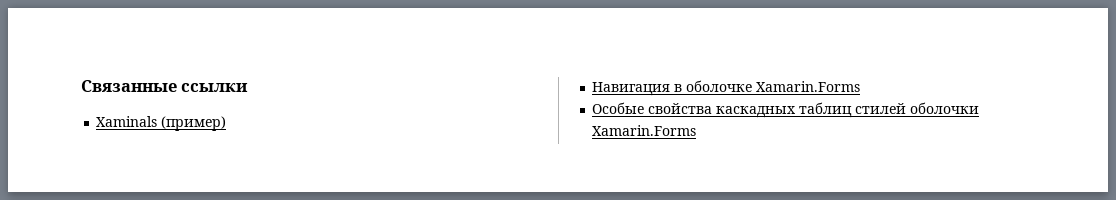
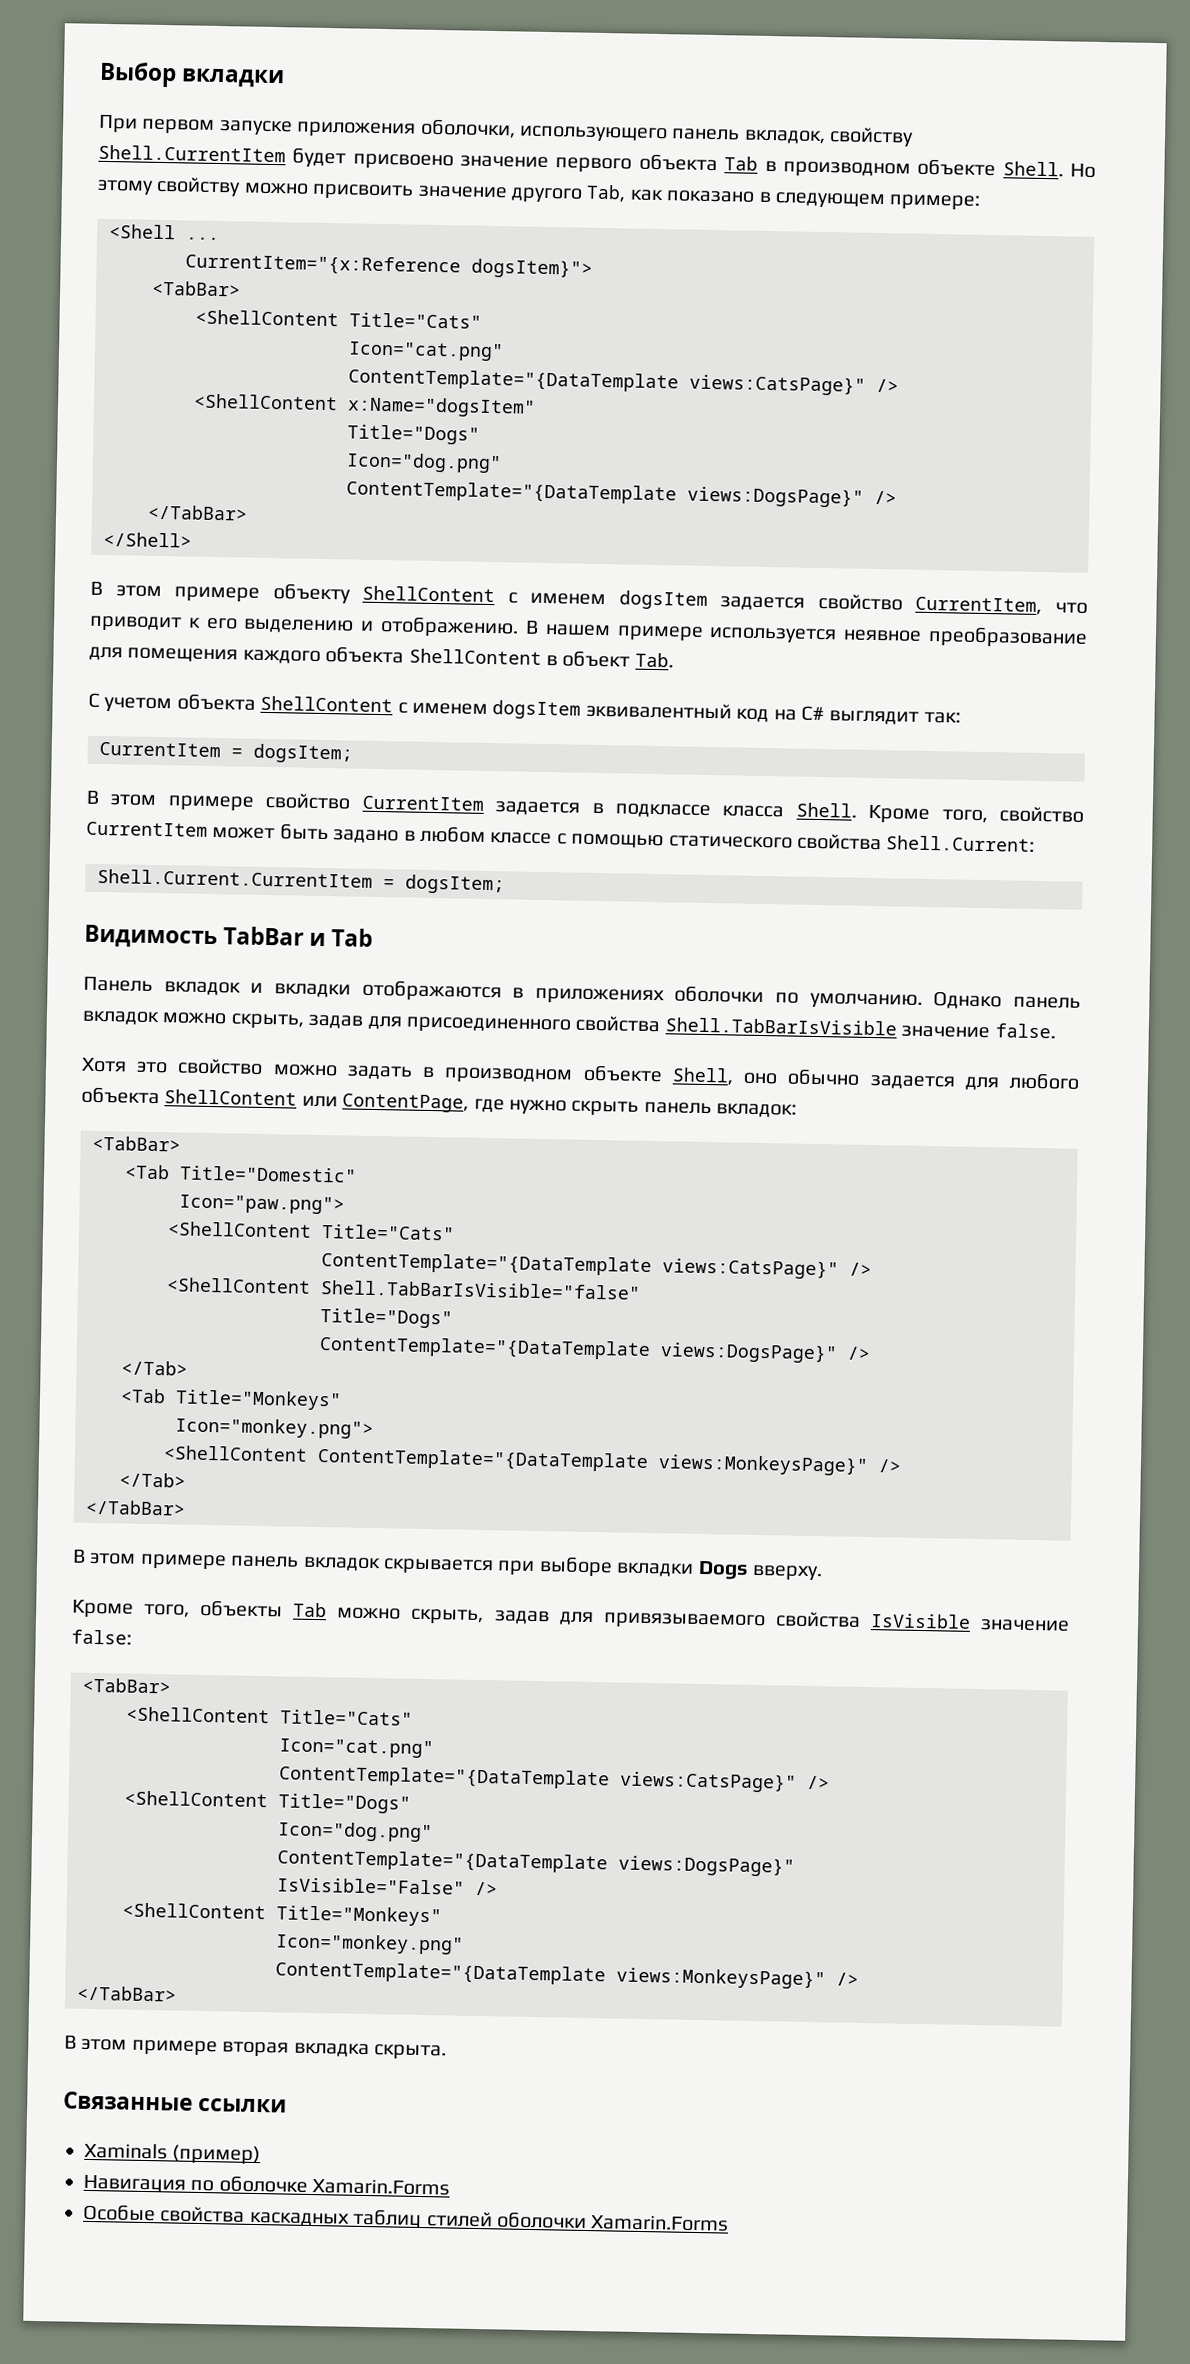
+ Выбор вкладки
+ При первом запуске приложения оболочки, использующего панель вкладок, свойству Shell.CurrentItem будет присвоено значение первого объекта Tab в производном объекте Shell. Но этому свойству можно присвоить значение другого Tab, как показано в следующем примере:
+ <Shell ...
+ CurrentItem="{x:Reference dogsItem}">
+ <TabBar>
+ <ShellContent Title="Cats"
+ Icon="cat.png"
+ ContentTemplate="{DataTemplate views:CatsPage}" />
+ <ShellContent x:Name="dogsItem"
+ Title="Dogs"
+ Icon="dog.png"
+ ContentTemplate="{DataTemplate views:DogsPage}" />
+ </TabBar>
+ </Shell>
+ В этом примере объекту ShellContent с именем dogsItem задается свойство CurrentItem, что приводит к его выделению и отображению. В нашем примере используется неявное преобразование для помещения каждого объекта ShellContent в объект Tab.
+ С учетом объекта ShellContent с именем dogsItem эквивалентный код на C# выглядит так:
+ CurrentItem = dogsItem;
+ В этом примере свойство CurrentItem задается в подклассе класса Shell. Кроме того, свойство CurrentItem может быть задано в любом классе с помощью статического свойства Shell.Current:
+ Shell.Current.CurrentItem = dogsItem;
+ Видимость TabBar и Tab
+ Панель вкладок и вкладки отображаются в приложениях оболочки по умолчанию. Однако панель вкладок можно скрыть, задав для присоединенного свойства Shell.TabBarIsVisible значение false.
+ Хотя это свойство можно задать в производном объекте Shell, оно обычно задается для любого объекта ShellContent или ContentPage, где нужно скрыть панель вкладок:
+ <TabBar>
+ <Tab Title="Domestic"
+ Icon="paw.png">
+ <ShellContent Title="Cats"
+ ContentTemplate="{DataTemplate views:CatsPage}" />
+ <ShellContent Shell.TabBarIsVisible="false"
+ Title="Dogs"
+ ContentTemplate="{DataTemplate views:DogsPage}" />
+ </Tab>
+ <Tab Title="Monkeys"
+ Icon="monkey.png">
+ <ShellContent ContentTemplate="{DataTemplate views:MonkeysPage}" />
+ </Tab>
+ </TabBar>
+ В этом примере панель вкладок скрывается при выборе вкладки Dogs вверху.
+ Кроме того, объекты Tab можно скрыть, задав для привязываемого свойства IsVisible значение false:
+ <TabBar>
+ <ShellContent Title="Cats"
+ Icon="cat.png"
+ ContentTemplate="{DataTemplate views:CatsPage}" />
+ <ShellContent Title="Dogs"
+ Icon="dog.png"
+ ContentTemplate="{DataTemplate views:DogsPage}"
+ IsVisible="False" />
+ <ShellContent Title="Monkeys"
+ Icon="monkey.png"
+ ContentTemplate="{DataTemplate views:MonkeysPage}" />
+ </TabBar>
+ В этом примере вторая вкладка скрыта.
- Навигация в оболочке Xamarin.Forms
+ Навигация по оболочке Xamarin.Forms

